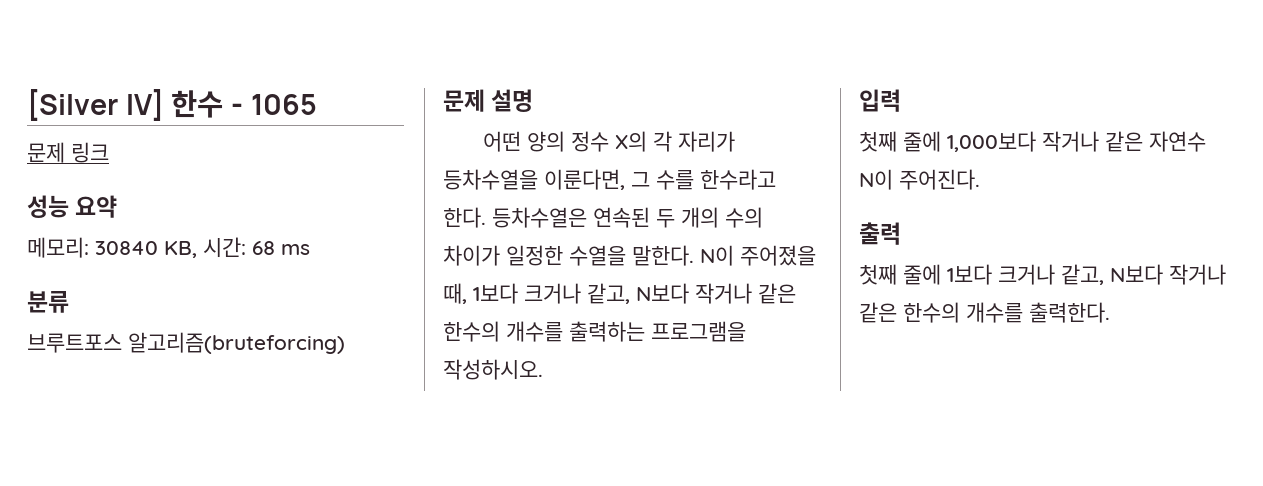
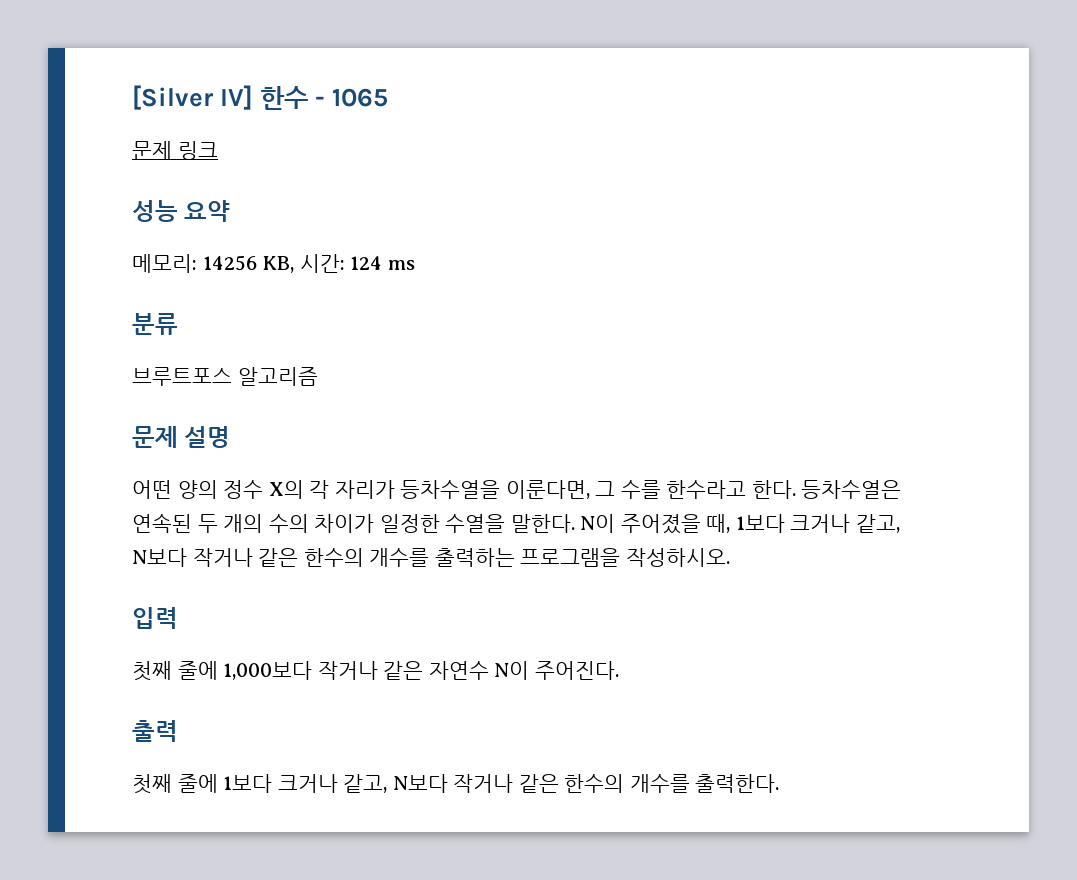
- 메모리: 30840 KB, 시간: 68 ms
+ 메모리: 14256 KB, 시간: 124 ms
- 브루트포스 알고리즘(bruteforcing)
+ 브루트포스 알고리즘

